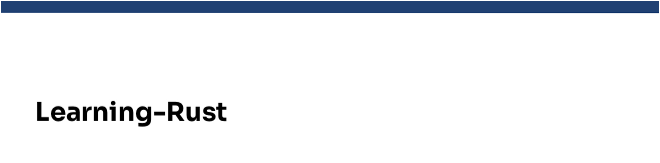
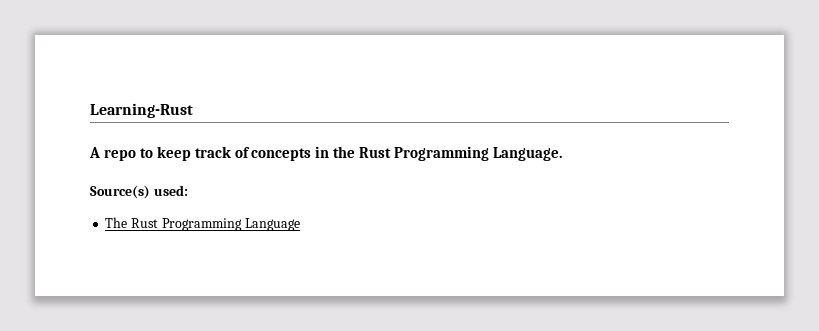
+ A repo to keep track of concepts in the Rust Programming Language.
+ Source(s) used:
+ The Rust Programming Language

